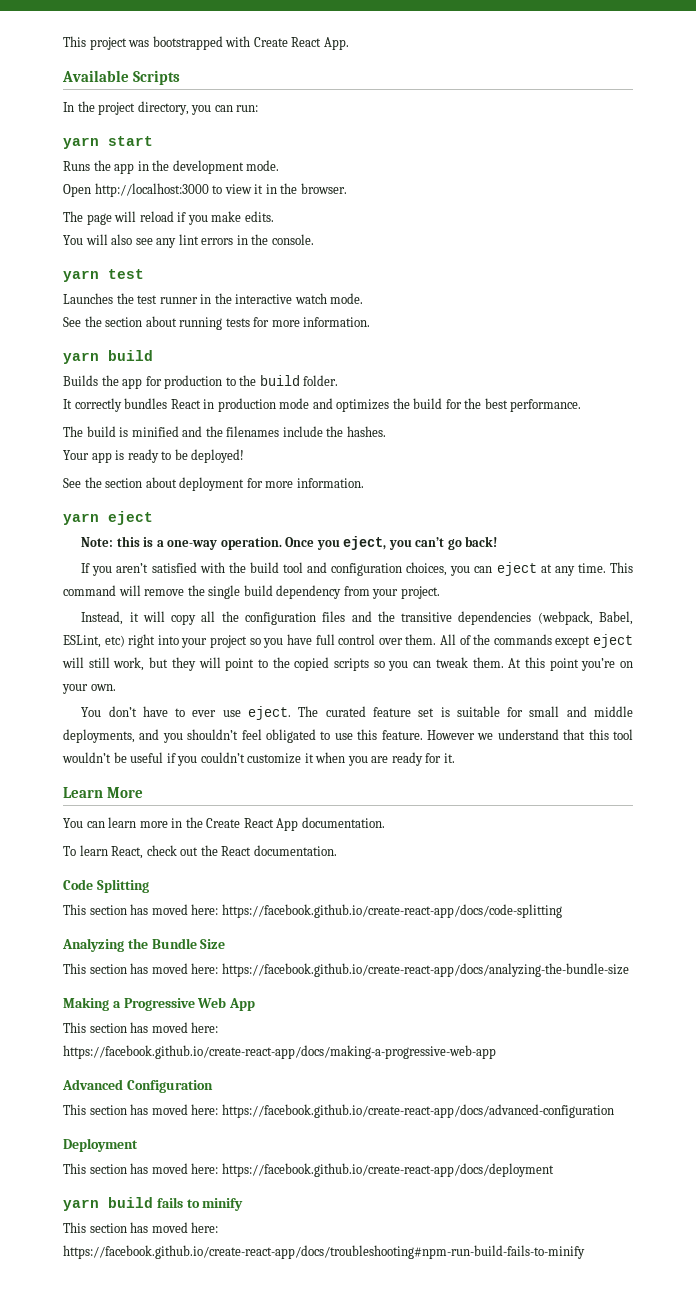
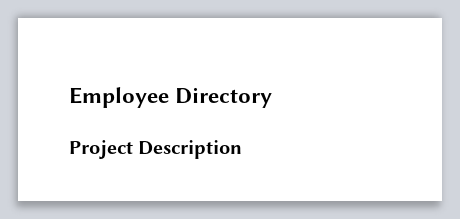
- This project was bootstrapped with Create React App.
- Available Scripts
- In the project directory, you can run:
- yarn start
- Runs the app in the development mode.
- Open http://localhost:3000 to view it in the browser.
- The page will reload if you make edits.
- You will also see any lint errors in the console.
- yarn test
- Launches the test runner in the interactive watch mode.
- See the section about running tests for more information.
- yarn build
- Builds the app for production to the build folder.
- It correctly bundles React in production mode and optimizes the build for the best performance.
- The build is minified and the filenames include the hashes.
- Your app is ready to be deployed!
- See the section about deployment for more information.
- yarn eject
- Note: this is a one-way operation. Once you eject, you can’t go back!
- If you aren’t satisfied with the build tool and configuration choices, you can eject at any time. This command will remove the single build dependency from your project.
- Instead, it will copy all the configuration files and the transitive dependencies (webpack, Babel, ESLint, etc) right into your project so you have full control over them. All of the commands except eject will still work, but they will point to the copied scripts so you can tweak them. At this point you’re on your own.
- You don’t have to ever use eject. The curated feature set is suitable for small and middle deployments, and you shouldn’t feel obligated to use this feature. However we understand that this tool wouldn’t be useful if you couldn’t customize it when you are ready for it.
- Learn More
- You can learn more in the Create React App documentation.
- To learn React, check out the React documentation.
- Code Splitting
- This section has moved here: https://facebook.github.io/create-react-app/docs/code-splitting
- Analyzing the Bundle Size
- This section has moved here: https://facebook.github.io/create-react-app/docs/analyzing-the-bundle-size
- Making a Progressive Web App
- This section has moved here: https://facebook.github.io/create-react-app/docs/making-a-progressive-web-app
- Advanced Configuration
- This section has moved here: https://facebook.github.io/create-react-app/docs/advanced-configuration
- Deployment
- This section has moved here: https://facebook.github.io/create-react-app/docs/deployment
- yarn build fails to minify
- This section has moved here: https://facebook.github.io/create-react-app/docs/troubleshooting#npm-run-build-fails-to-minify
+ Employee Directory
+ Project Description

